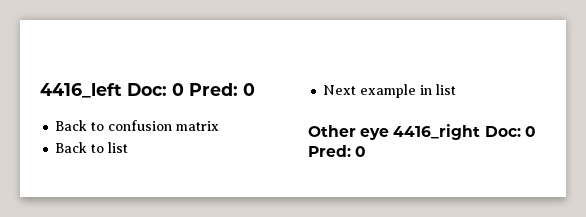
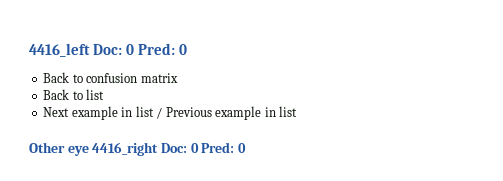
- Next example in list
+ Next example in list / Previous example in list

